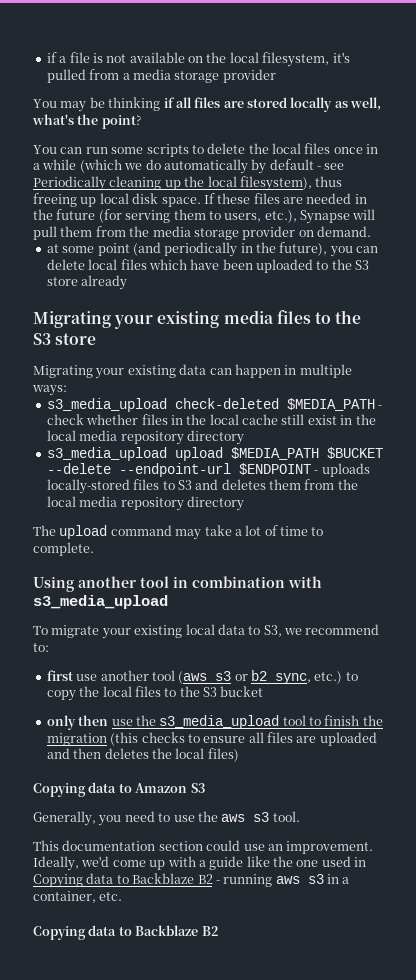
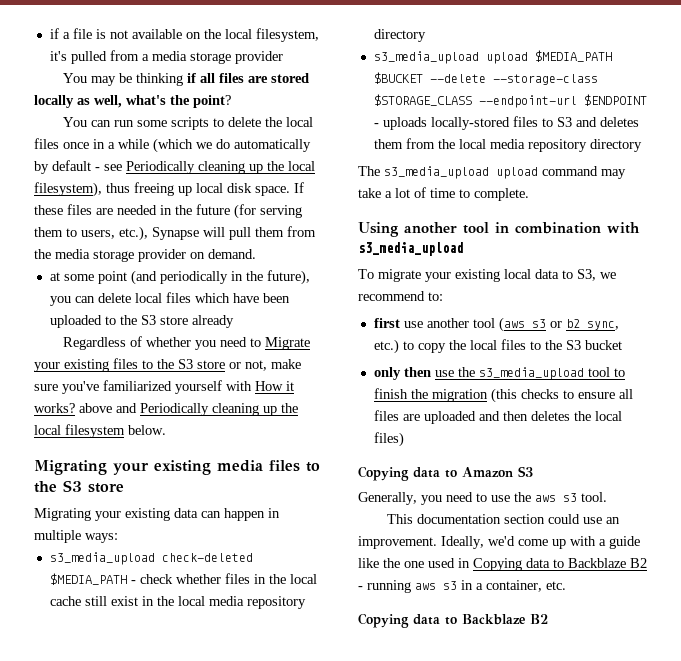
+ Regardless of whether you need to Migrate your existing files to the S3 store or not, make sure you've familiarized yourself with How it works? above and Periodically cleaning up the local filesystem below.
- s3_media_upload upload $MEDIA_PATH $BUCKET --delete --endpoint-url $ENDPOINT - uploads locally-stored files to S3 and deletes them from the local media repository directory
+ s3_media_upload upload $MEDIA_PATH $BUCKET --delete --storage-class $STORAGE_CLASS --endpoint-url $ENDPOINT - uploads locally-stored files to S3 and deletes them from the local media repository directory
- The upload command may take a lot of time to complete.
+ The s3_media_upload upload command may take a lot of time to complete.

